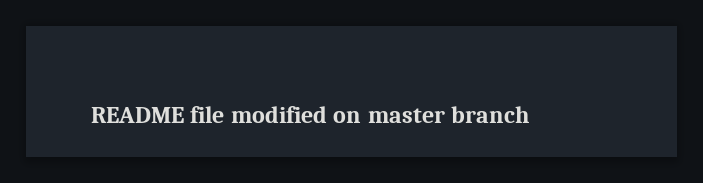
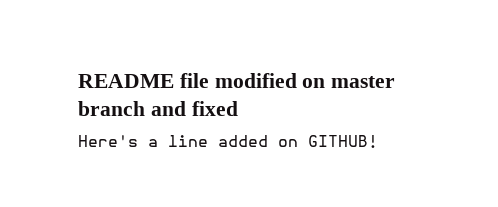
- README file modified on master branch
+ README file modified on master branch and fixed
+ Here's a line added on GITHUB!

